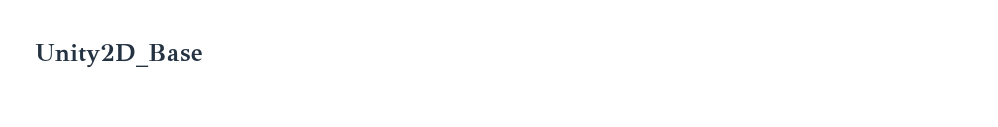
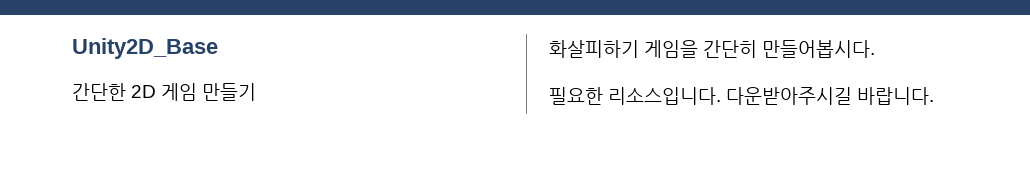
+ 간단한 2D 게임 만들기
+ 화살피하기 게임을 간단히 만들어봅시다.
+ 필요한 리소스입니다. 다운받아주시길 바랍니다.

